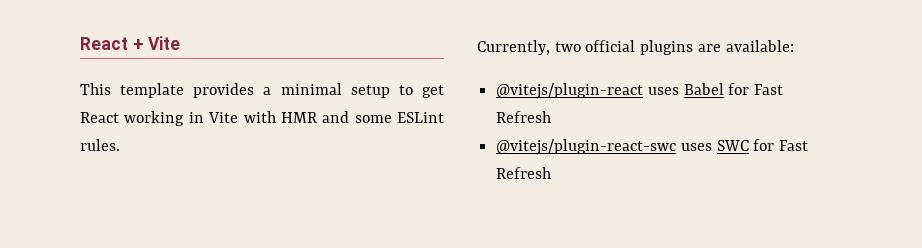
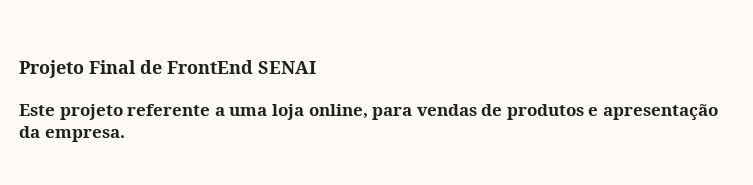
- React + Vite
- This template provides a minimal setup to get React working in Vite with HMR and some ESLint rules.
- Currently, two official plugins are available:
- @vitejs/plugin-react uses Babel for Fast Refresh
- @vitejs/plugin-react-swc uses SWC for Fast Refresh
+ Projeto Final de FrontEnd SENAI
+ Este projeto referente a uma loja online, para vendas de produtos e apresentação da empresa.

